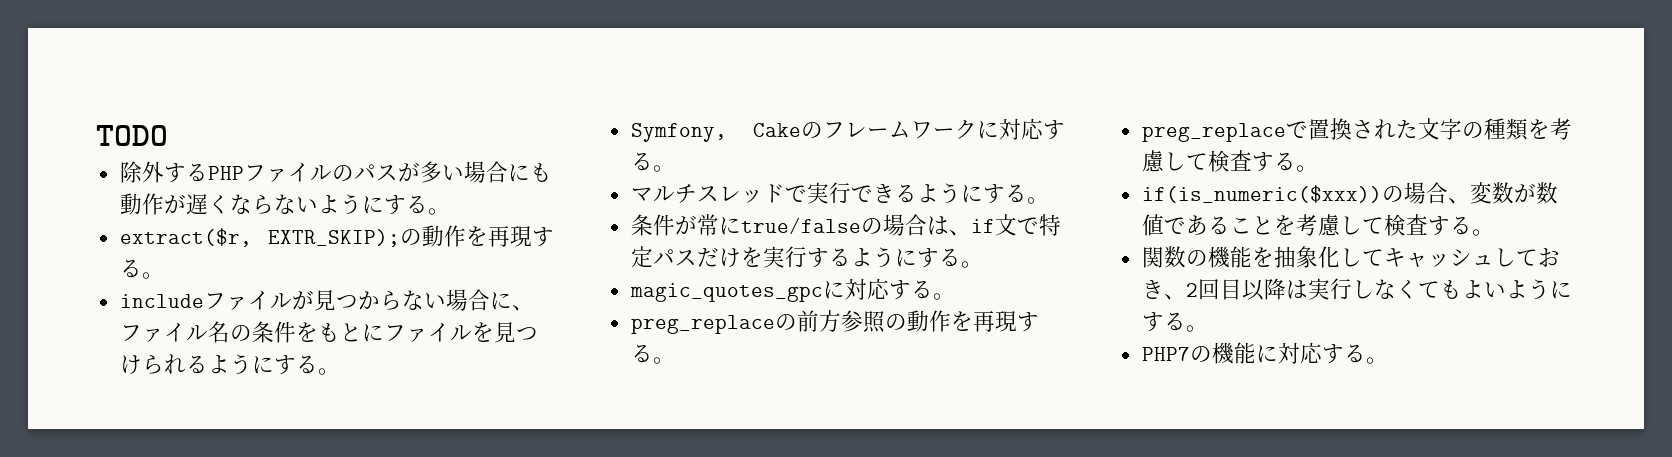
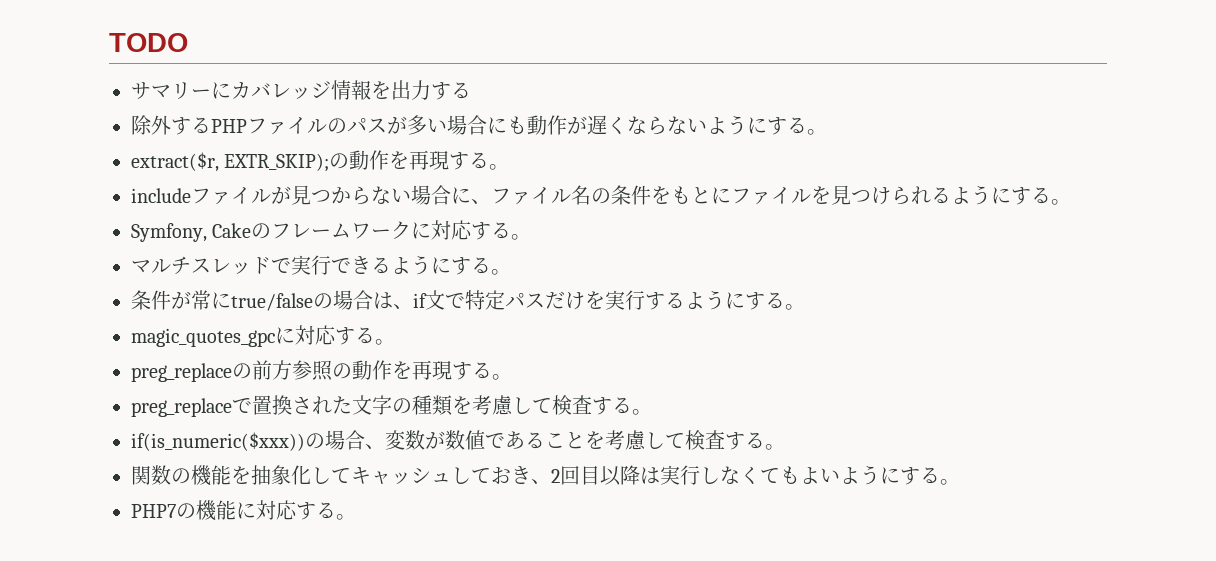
+ サマリーにカバレッジ情報を出力する

